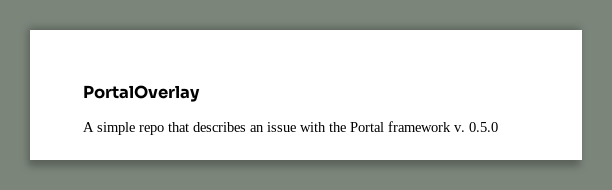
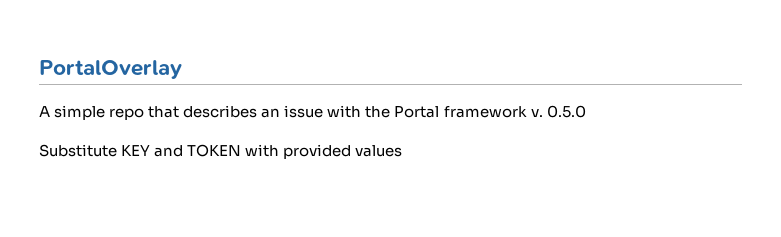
+ Substitute KEY and TOKEN with provided values

